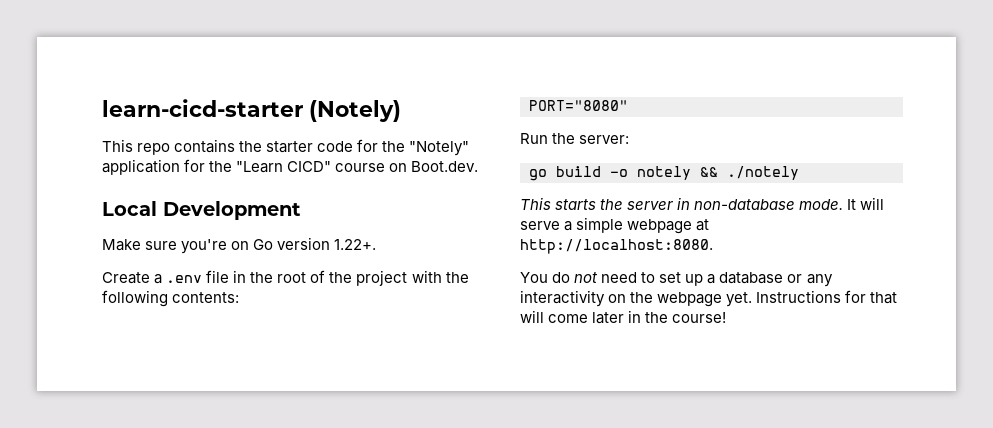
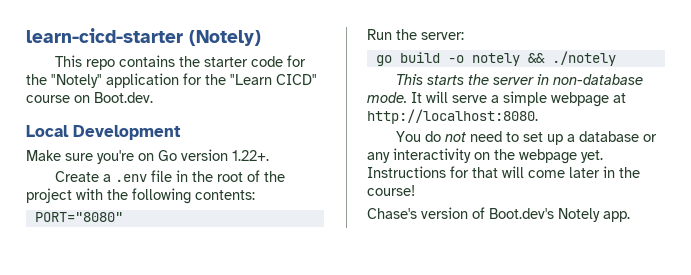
+ Chase's version of Boot.dev's Notely app.

